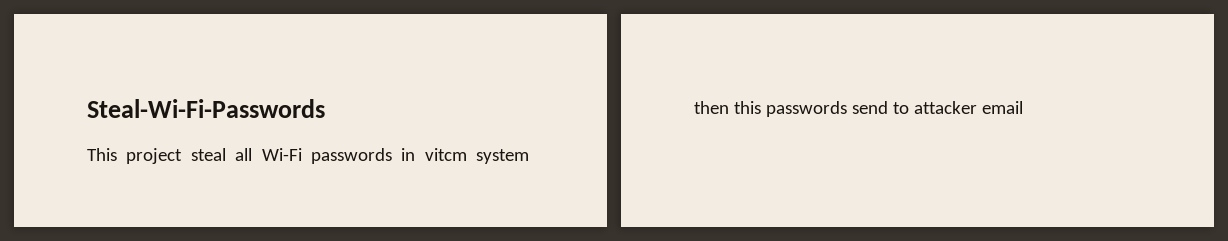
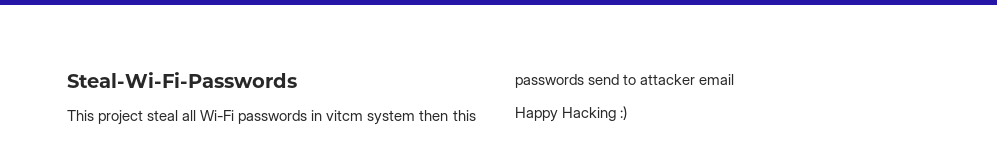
+ Happy Hacking :)

